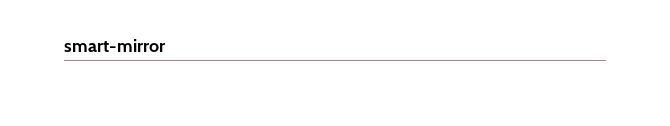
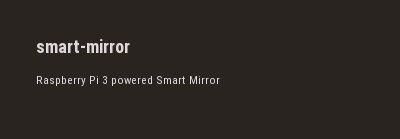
+ Raspberry Pi 3 powered Smart Mirror

